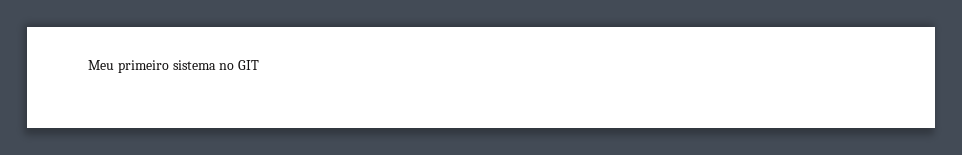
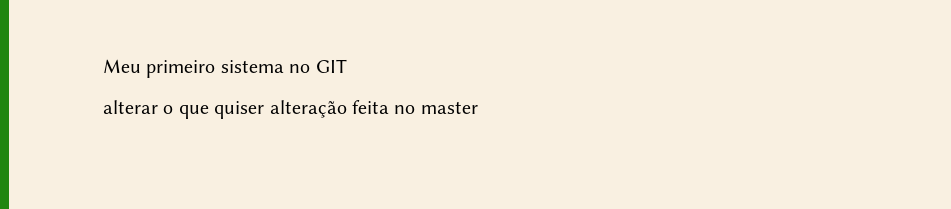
+ alterar o que quiser alteração feita no master

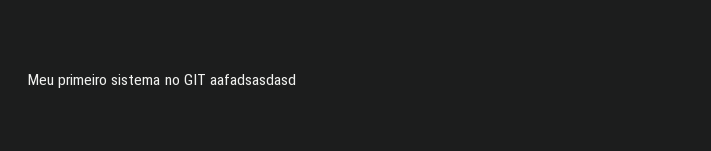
- Meu primeiro sistema no GIT
- alterar o que quiser alteração feita no master
+ Meu primeiro sistema no GIT aafadsasdasd

